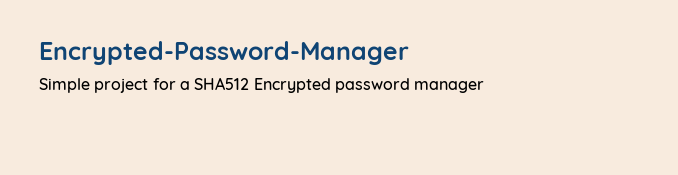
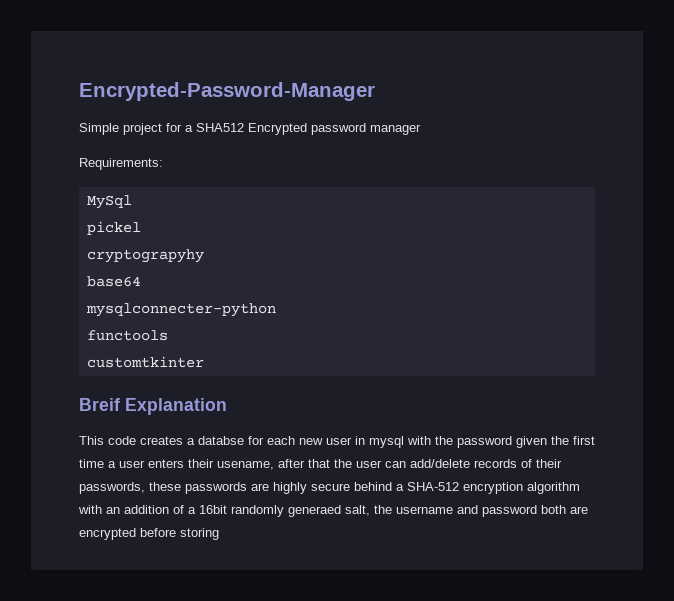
+ Requirements:
+ MySql
+ pickel
+ cryptograpyhy
+ base64
+ mysqlconnecter-python
+ functools
+ customtkinter
+ Breif Explanation
+ This code creates a databse for each new user in mysql with the password given the first time a user enters their usename, after that the user can add/delete records of their passwords, these passwords are highly secure behind a SHA-512 encryption algorithm with an addition of a 16bit randomly generaed salt, the username and password both are encrypted before storing

